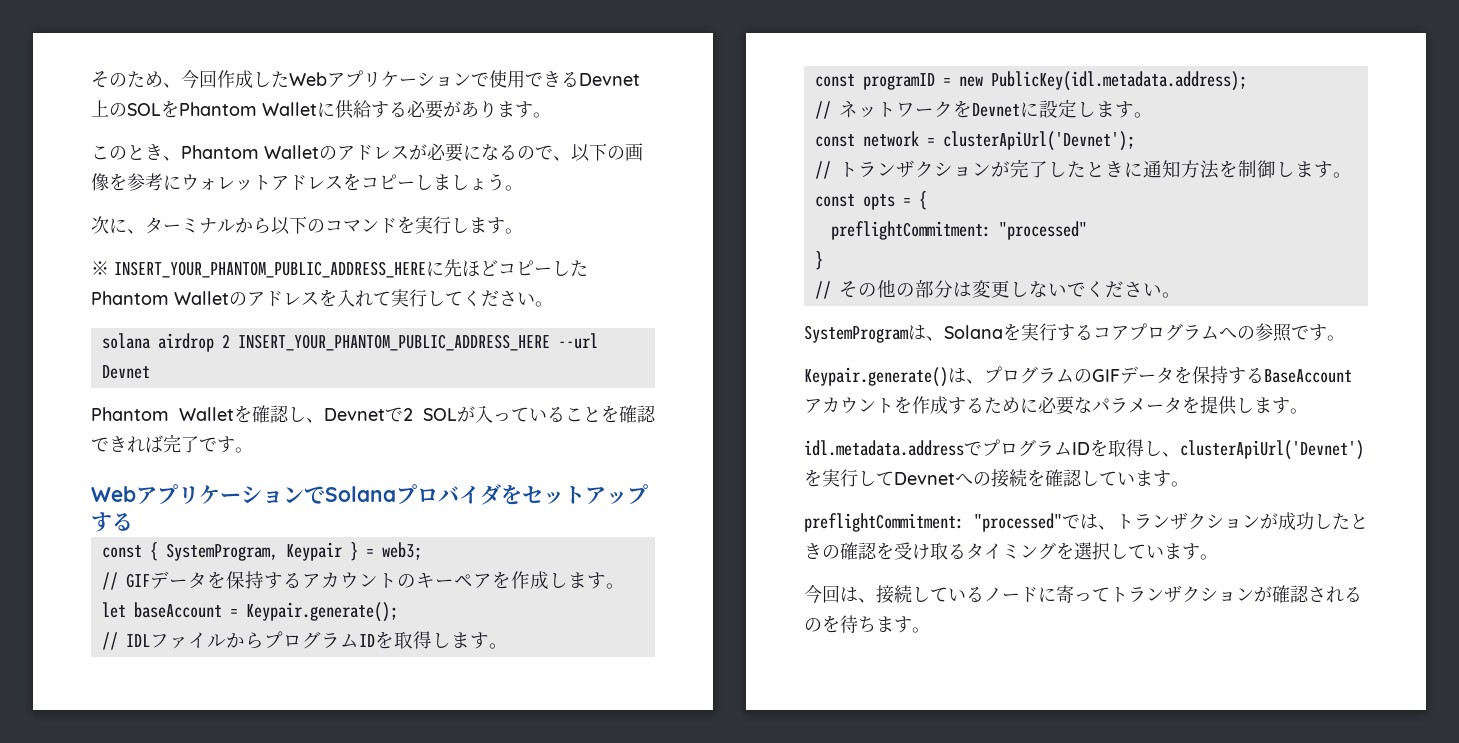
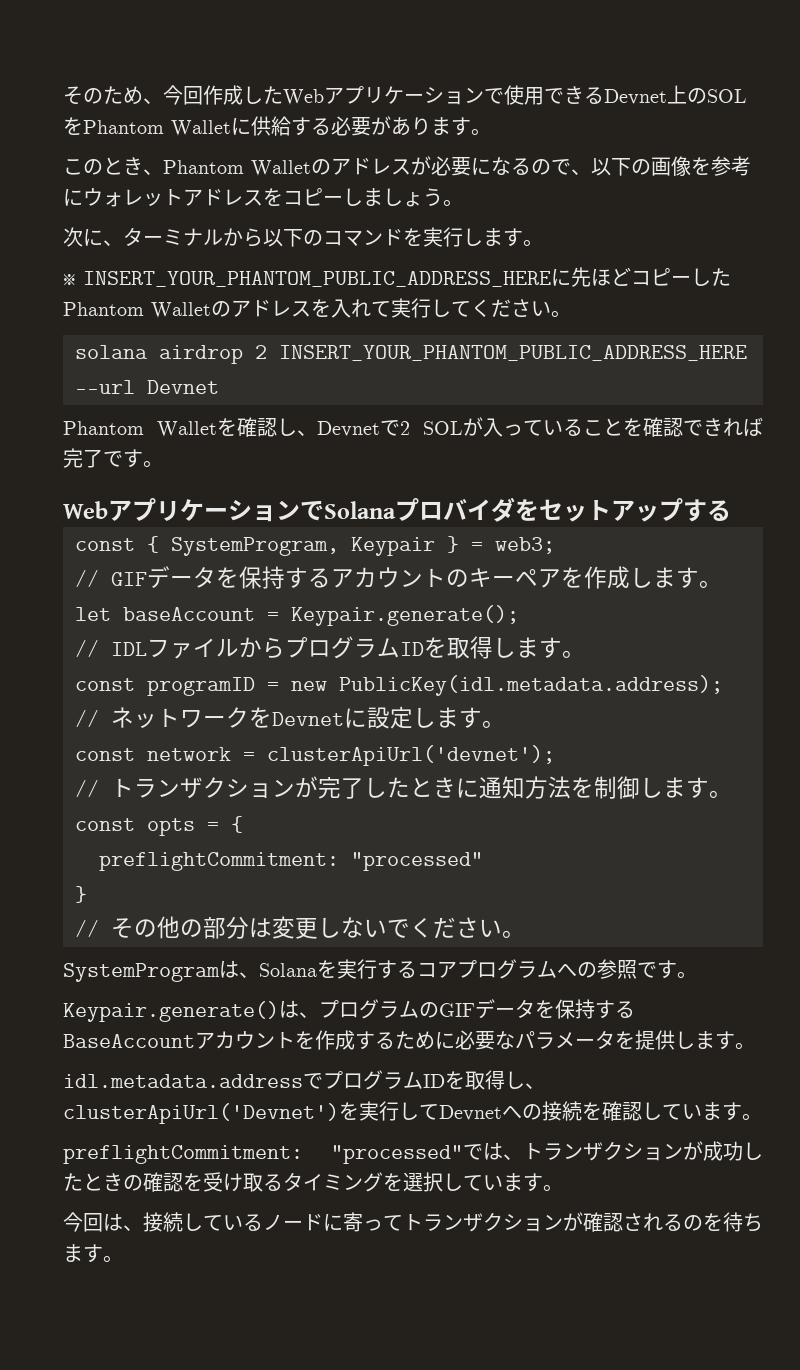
- const network = clusterApiUrl('Devnet');
+ const network = clusterApiUrl('devnet');

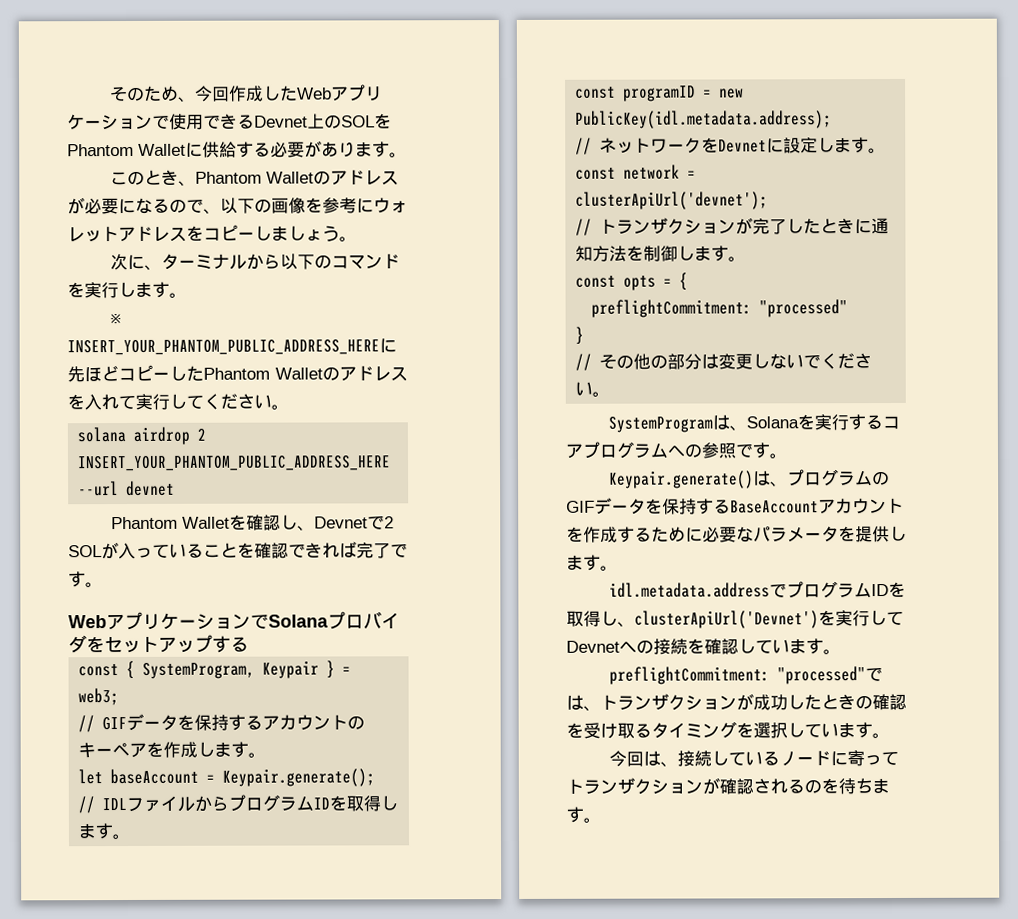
- solana airdrop 2 INSERT_YOUR_PHANTOM_PUBLIC_ADDRESS_HERE --url Devnet
+ solana airdrop 2 INSERT_YOUR_PHANTOM_PUBLIC_ADDRESS_HERE --url devnet

